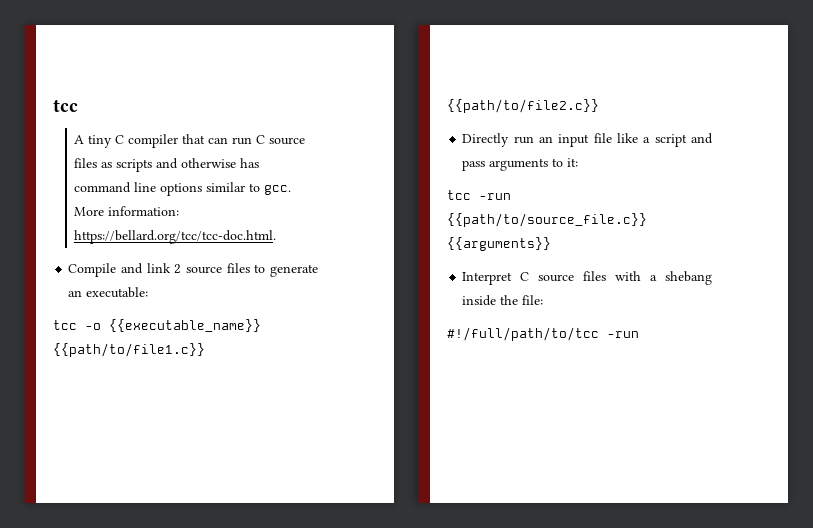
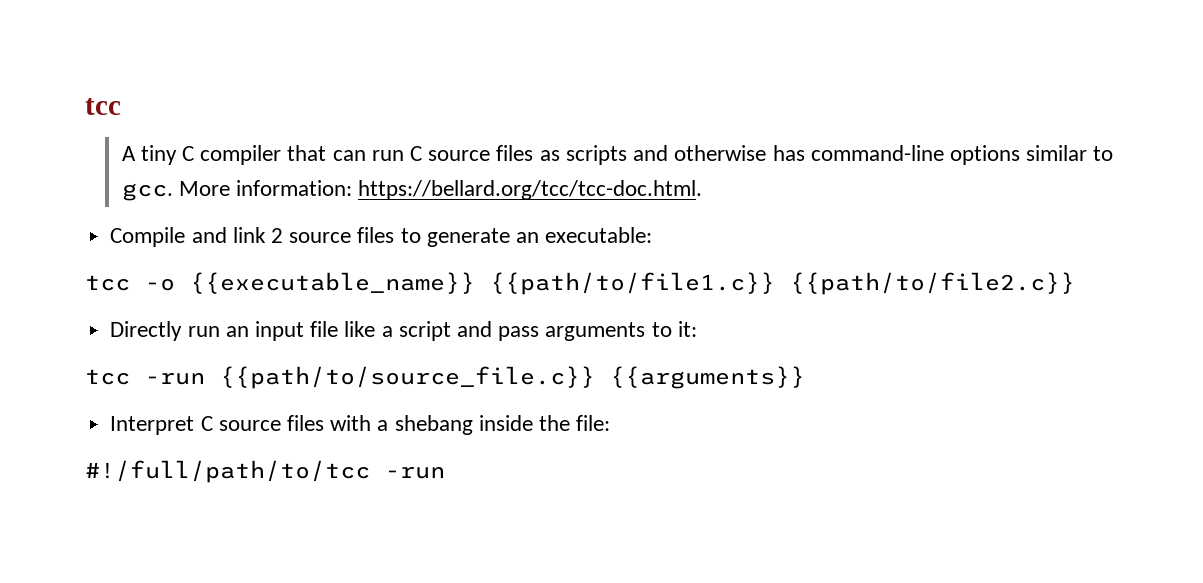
- A tiny C compiler that can run C source files as scripts and otherwise has command line options similar to gcc.
+ A tiny C compiler that can run C source files as scripts and otherwise has command-line options similar to gcc.

